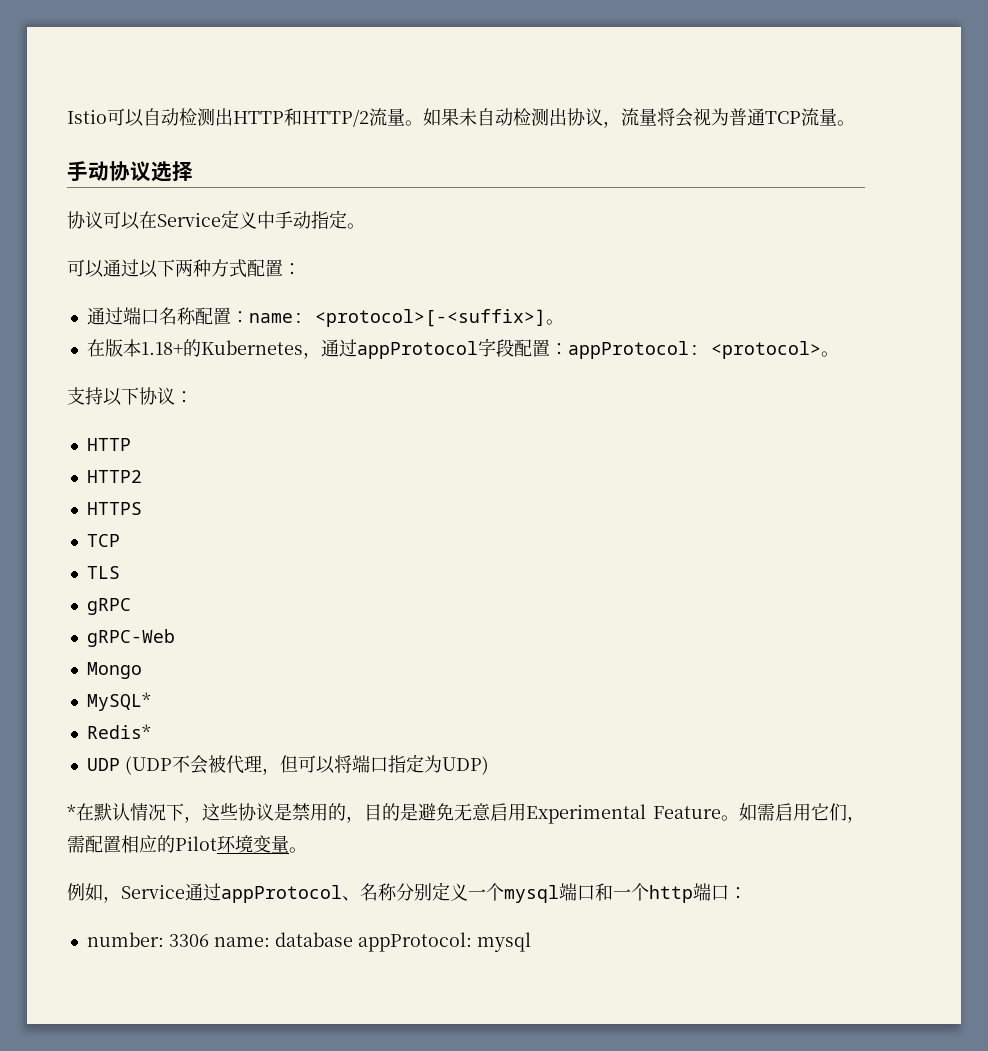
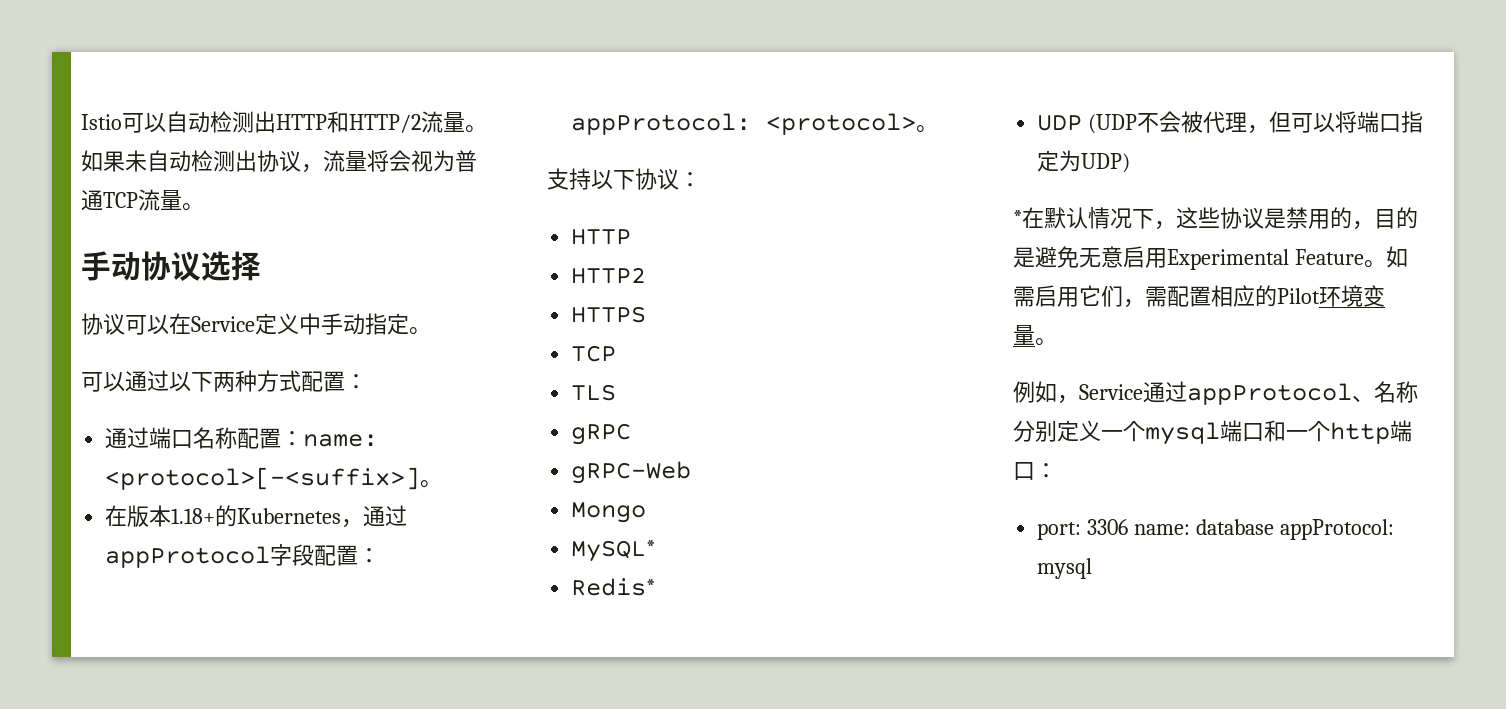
- number: 3306 name: database appProtocol: mysql
+ port: 3306 name: database appProtocol: mysql

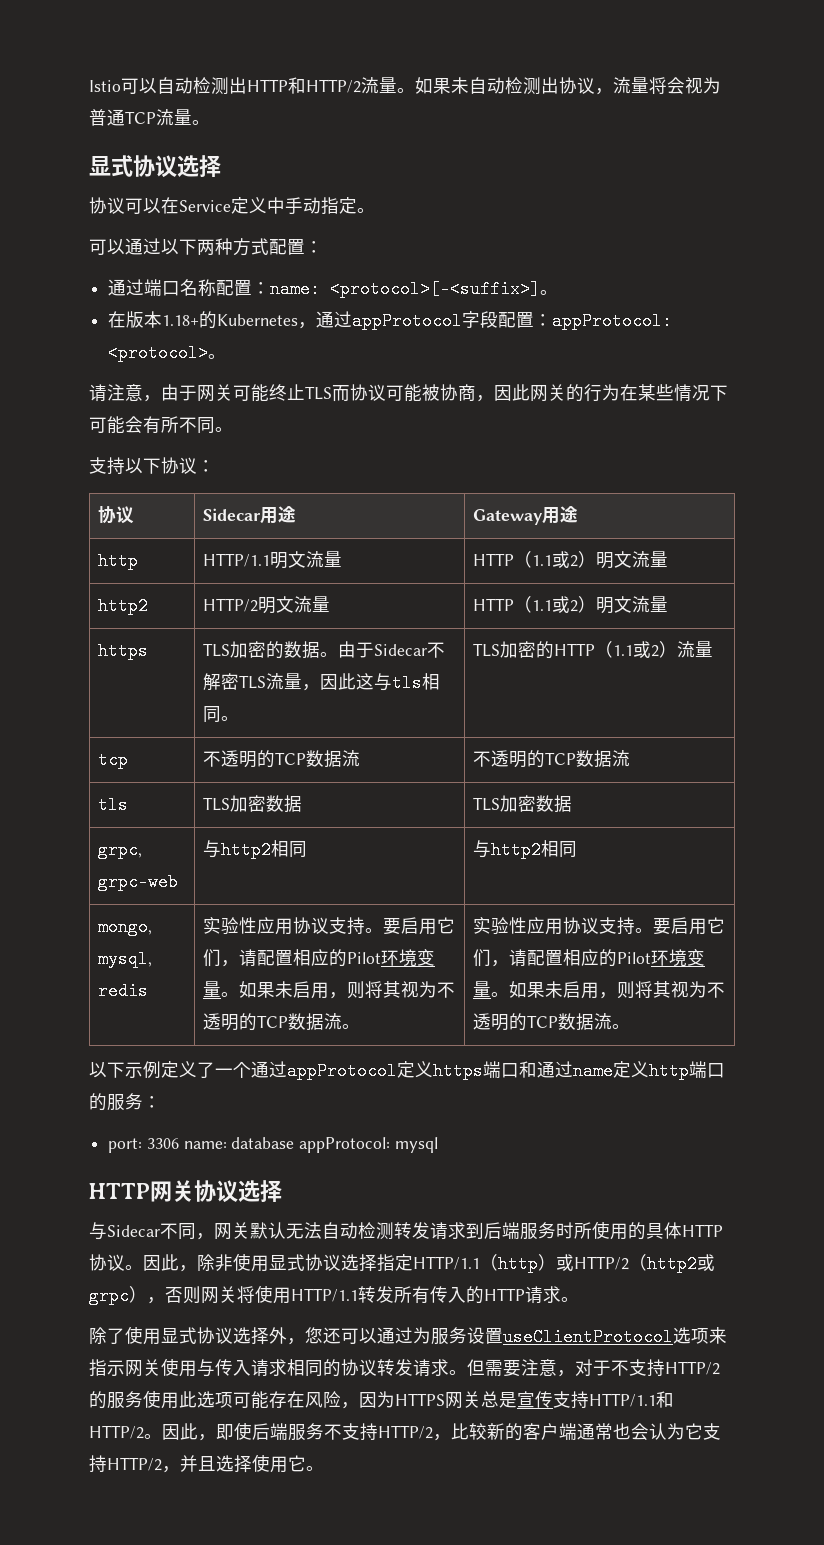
  如果未自动检测出协议，流量将会视为普通TCP流量。
- 手动协议选择
+ 显式协议选择
+ 请注意，由于网关可能终止TLS而协议可能被协商，因此网关的行为在某些情况下可能会有所不同。
  支持以下协议：
- HTTP
- HTTP2
- HTTPS
- TCP
- TLS
- gRPC
- gRPC-Web
- Mongo
- MySQL*
- Redis*
- UDP (UDP不会被代理，但可以将端口指定为UDP)
- *在默认情况下，这些协议是禁用的，目的是避免无意启用Experimental Feature。如需启用它们，需配置相应的Pilot环境变量。
- 例如，Service通过appProtocol、名称分别定义一个mysql端口和一个http端口：
+ 协议 | Sidecar用途 | Gateway用途
+ http | HTTP/1.1明文流量 | HTTP（1.1或2）明文流量
+ http2 | HTTP/2明文流量 | HTTP（1.1或2）明文流量
+ https | TLS加密的数据。由于Sidecar不解密TLS流量，因此这与tls相同。 | TLS加密的HTTP（1.1或2）流量
+ tcp | 不透明的TCP数据流 | 不透明的TCP数据流
+ tls | TLS加密数据 | TLS加密数据
+ grpc, grpc-web | 与http2相同 | 与http2相同
+ mongo, mysql, redis | 实验性应用协议支持。要启用它们，请配置相应的Pilot环境变量。如果未启用，则将其视为不透明的TCP数据流。 | 实验性应用协议支持。要启用它们，请配置相应的Pilot环境变量。如果未启用，则将其视为不透明的TCP数据流。
+ 以下示例定义了一个通过appProtocol定义https端口和通过name定义http端口的服务：
+ HTTP网关协议选择
+ 与Sidecar不同，网关默认无法自动检测转发请求到后端服务时所使用的具体HTTP协议。因此，除非使用显式协议选择指定HTTP/1.1（http）或HTTP/2（http2或grpc），否则网关将使用HTTP/1.1转发所有传入的HTTP请求。
+ 除了使用显式协议选择外，您还可以通过为服务设置useClientProtocol选项来指示网关使用与传入请求相同的协议转发请求。但需要注意，对于不支持HTTP/2的服务使用此选项可能存在风险，因为HTTPS网关总是宣传支持HTTP/1.1和HTTP/2。因此，即使后端服务不支持HTTP/2，比较新的客户端通常也会认为它支持HTTP/2，并且选择使用它。

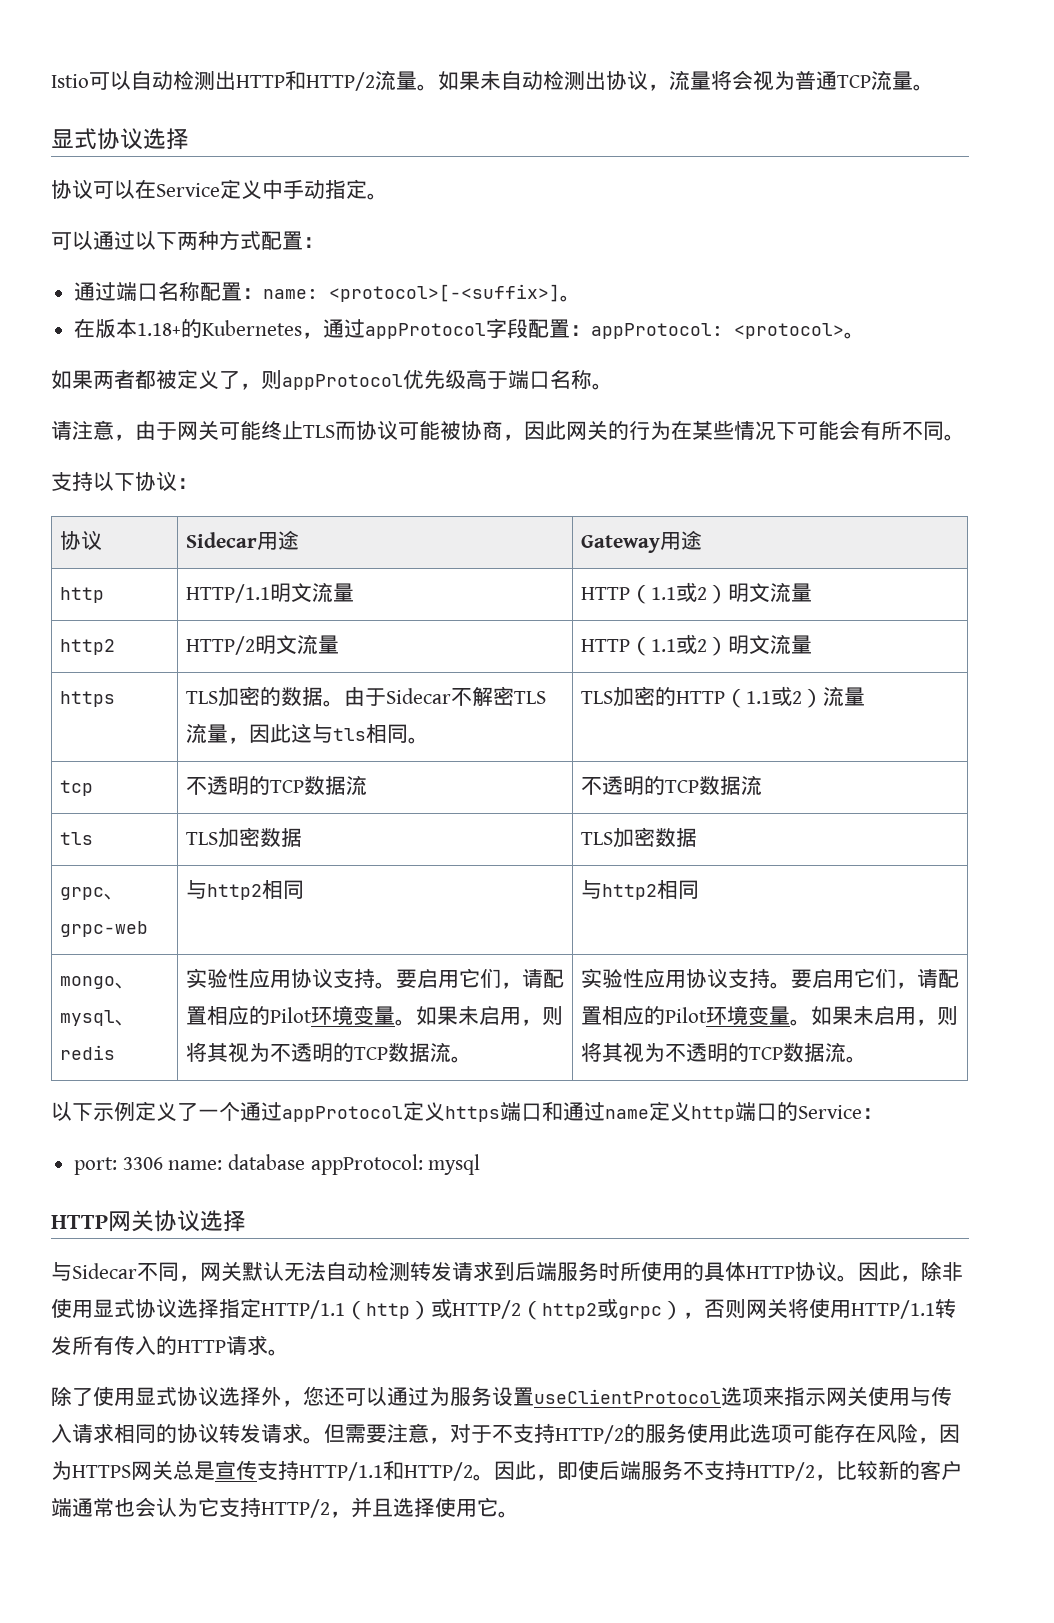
+ 如果两者都被定义了，则appProtocol优先级高于端口名称。
- grpc, grpc-web | 与http2相同 | 与http2相同
+ grpc、grpc-web | 与http2相同 | 与http2相同
- mongo, mysql, redis
+ mongo、mysql、redis
- 以下示例定义了一个通过appProtocol定义https端口和通过name定义http端口的服务：
+ 以下示例定义了一个通过appProtocol定义https端口和通过name定义http端口的Service：

